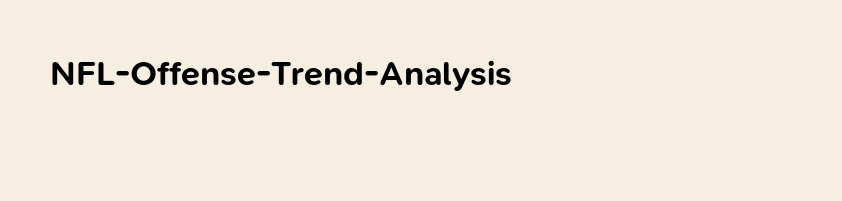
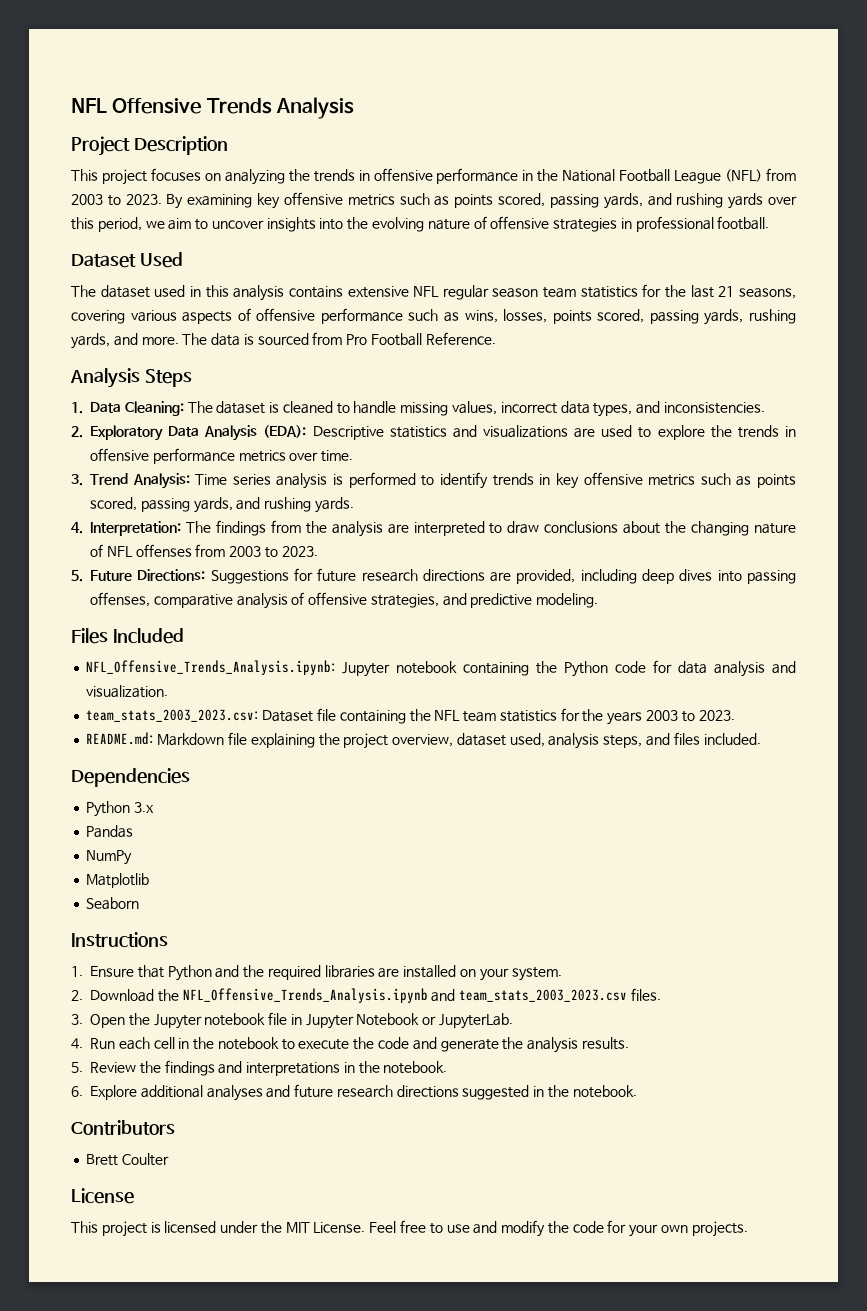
- NFL-Offense-Trend-Analysis
+ NFL Offensive Trends Analysis
+ Project Description
+ This project focuses on analyzing the trends in offensive performance in the National Football League (NFL) from 2003 to 2023. By examining key offensive metrics such as points scored, passing yards, and rushing yards over this period, we aim to uncover insights into the evolving nature of offensive strategies in professional football.
+ Dataset Used
+ The dataset used in this analysis contains extensive NFL regular season team statistics for the last 21 seasons, covering various aspects of offensive performance such as wins, losses, points scored, passing yards, rushing yards, and more. The data is sourced from Pro Football Reference.
+ Analysis Steps
+ 1. Data Cleaning: The dataset is cleaned to handle missing values, incorrect data types, and inconsistencies.
+ 2. Exploratory Data Analysis (EDA): Descriptive statistics and visualizations are used to explore the trends in offensive performance metrics over time.
+ 3. Trend Analysis: Time series analysis is performed to identify trends in key offensive metrics such as points scored, passing yards, and rushing yards.
+ 4. Interpretation: The findings from the analysis are interpreted to draw conclusions about the changing nature of NFL offenses from 2003 to 2023.
+ 5. Future Directions: Suggestions for future research directions are provided, including deep dives into passing offenses, comparative analysis of offensive strategies, and predictive modeling.
+ Files Included
+ NFL_Offensive_Trends_Analysis.ipynb: Jupyter notebook containing the Python code for data analysis and visualization.
+ team_stats_2003_2023.csv: Dataset file containing the NFL team statistics for the years 2003 to 2023.
+ README.md: Markdown file explaining the project overview, dataset used, analysis steps, and files included.
+ Dependencies
+ Python 3.x
+ Pandas
+ NumPy
+ Matplotlib
+ Seaborn
+ Instructions
+ 1. Ensure that Python and the required libraries are installed on your system.
+ 2. Download the NFL_Offensive_Trends_Analysis.ipynb and team_stats_2003_2023.csv files.
+ 3. Open the Jupyter notebook file in Jupyter Notebook or JupyterLab.
+ 4. Run each cell in the notebook to execute the code and generate the analysis results.
+ 5. Review the findings and interpretations in the notebook.
+ 6. Explore additional analyses and future research directions suggested in the notebook.
+ Contributors
+ Brett Coulter
+ License
+ This project is licensed under the MIT License. Feel free to use and modify the code for your own projects.

